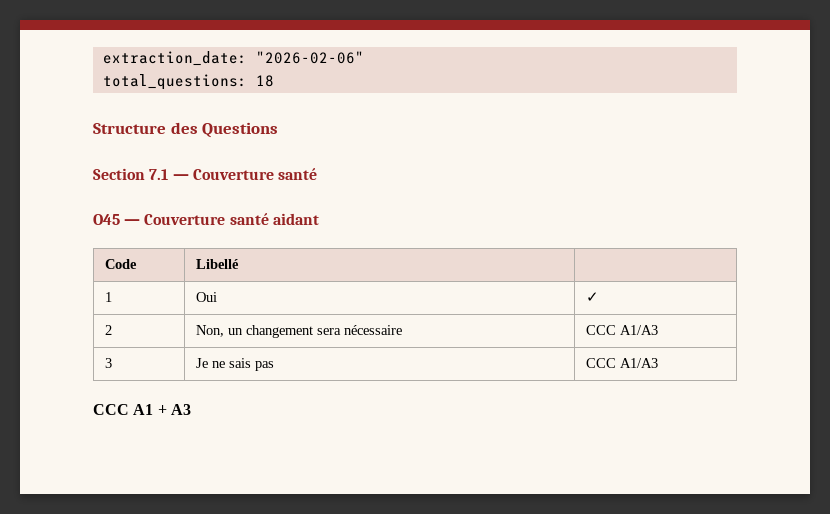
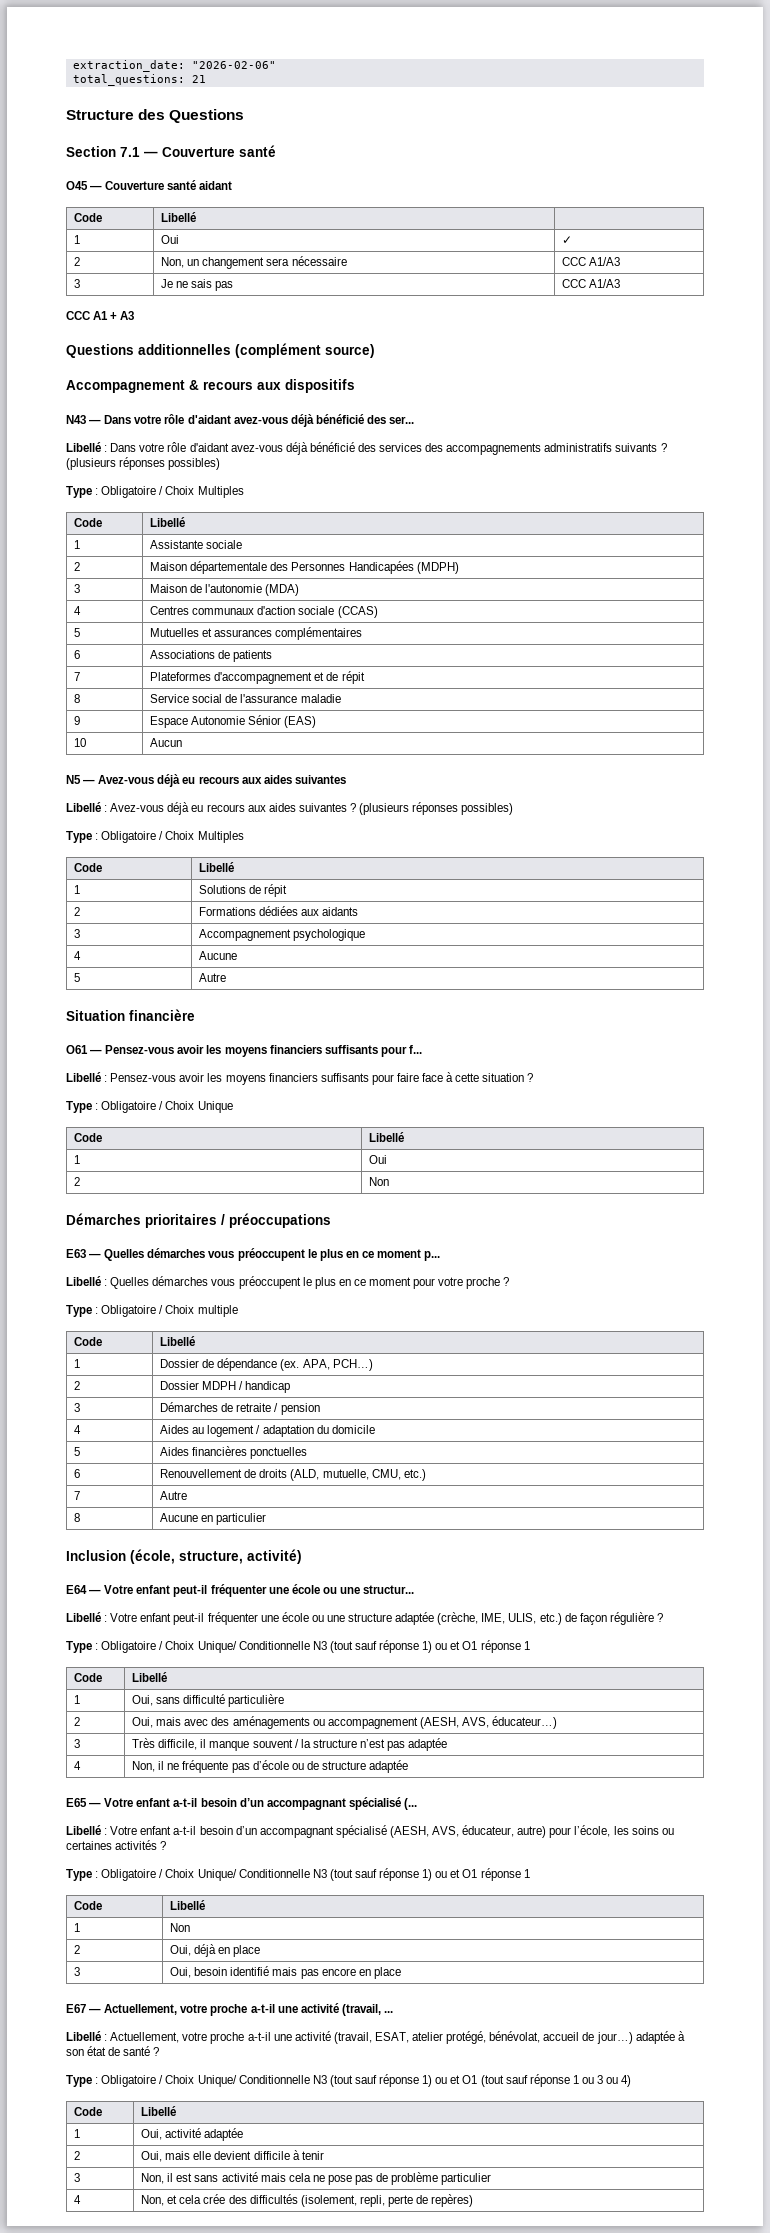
- total_questions: 18
+ total_questions: 21
+ Questions additionnelles (complément source)
+ Accompagnement & recours aux dispositifs
+ N43 — Dans votre rôle d'aidant avez-vous déjà bénéficié des ser...
+ Libellé : Dans votre rôle d'aidant avez-vous déjà bénéficié des services des accompagnements administratifs suivants ? (plusieurs réponses possibles)
+ Type : Obligatoire / Choix Multiples
+ Code | Libellé
+ 1 | Assistante sociale
+ 2 | Maison départementale des Personnes Handicapées (MDPH)
+ 3 | Maison de l'autonomie (MDA)
+ 4 | Centres communaux d'action sociale (CCAS)
+ 5 | Mutuelles et assurances complémentaires
+ 6 | Associations de patients
+ 7 | Plateformes d'accompagnement et de répit
+ 8 | Service social de l'assurance maladie
+ 9 | Espace Autonomie Sénior (EAS)
+ 10 | Aucun
+ N5 — Avez-vous déjà eu recours aux aides suivantes
+ Libellé : Avez-vous déjà eu recours aux aides suivantes ? (plusieurs réponses possibles)
+ Type : Obligatoire / Choix Multiples
+ Code | Libellé
+ 1 | Solutions de répit
+ 2 | Formations dédiées aux aidants
+ 3 | Accompagnement psychologique
+ 4 | Aucune
+ 5 | Autre
+ Situation financière
+ O61 — Pensez-vous avoir les moyens financiers suffisants pour f...
+ Libellé : Pensez-vous avoir les moyens financiers suffisants pour faire face à cette situation ?
+ Type : Obligatoire / Choix Unique
+ Code | Libellé
+ 1 | Oui
+ 2 | Non
+ Démarches prioritaires / préoccupations
+ E63 — Quelles démarches vous préoccupent le plus en ce moment p...
+ Libellé : Quelles démarches vous préoccupent le plus en ce moment pour votre proche ?
+ Type : Obligatoire / Choix multiple
+ Code | Libellé
+ 1 | Dossier de dépendance (ex. APA, PCH…)
+ 2 | Dossier MDPH / handicap
+ 3 | Démarches de retraite / pension
+ 4 | Aides au logement / adaptation du domicile
+ 5 | Aides financières ponctuelles
+ 6 | Renouvellement de droits (ALD, mutuelle, CMU, etc.)
+ 7 | Autre
+ 8 | Aucune en particulier
+ Inclusion (école, structure, activité)
+ E64 — Votre enfant peut-il fréquenter une école ou une structur...
+ Libellé : Votre enfant peut-il fréquenter une école ou une structure adaptée (crèche, IME, ULIS, etc.) de façon régulière ?
+ Type : Obligatoire / Choix Unique/ Conditionnelle N3 (tout sauf réponse 1) ou et O1 réponse 1
+ Code | Libellé
+ 1 | Oui, sans difficulté particulière
+ 2 | Oui, mais avec des aménagements ou accompagnement (AESH, AVS, éducateur…)
+ 3 | Très difficile, il manque souvent / la structure n’est pas adaptée
+ 4 | Non, il ne fréquente pas d’école ou de structure adaptée
+ E65 — Votre enfant a-t-il besoin d’un accompagnant spécialisé (...
+ Libellé : Votre enfant a-t-il besoin d’un accompagnant spécialisé (AESH, AVS, éducateur, autre) pour l’école, les soins ou certaines activités ?
+ Type : Obligatoire / Choix Unique/ Conditionnelle N3 (tout sauf réponse 1) ou et O1 réponse 1
+ Code | Libellé
+ 1 | Non
+ 2 | Oui, déjà en place
+ 3 | Oui, besoin identifié mais pas encore en place
+ E67 — Actuellement, votre proche a-t-il une activité (travail, ...
+ Libellé : Actuellement, votre proche a-t-il une activité (travail, ESAT, atelier protégé, bénévolat, accueil de jour…) adaptée à son état de santé ?
+ Type : Obligatoire / Choix Unique/ Conditionnelle N3 (tout sauf réponse 1) ou et O1 (tout sauf réponse 1 ou 3 ou 4)
+ Code | Libellé
+ 1 | Oui, activité adaptée
+ 2 | Oui, mais elle devient difficile à tenir
+ 3 | Non, il est sans activité mais cela ne pose pas de problème particulier
+ 4 | Non, et cela crée des difficultés (isolement, repli, perte de repères)

